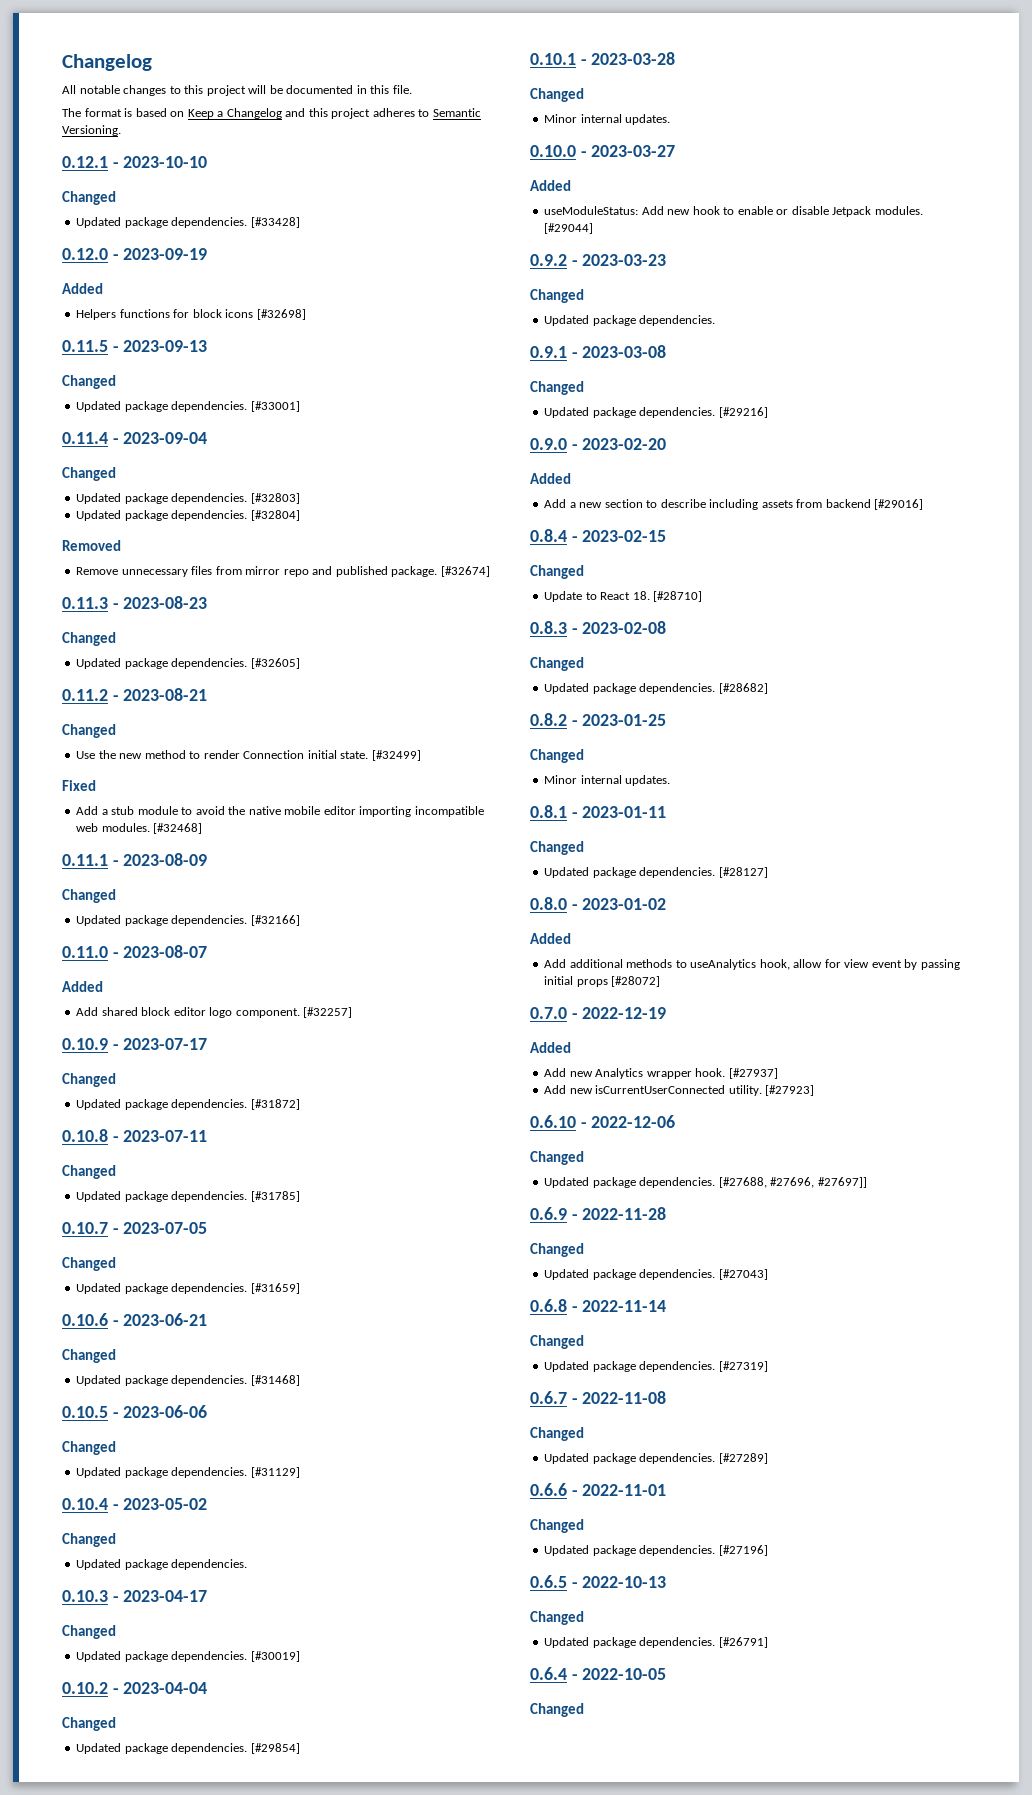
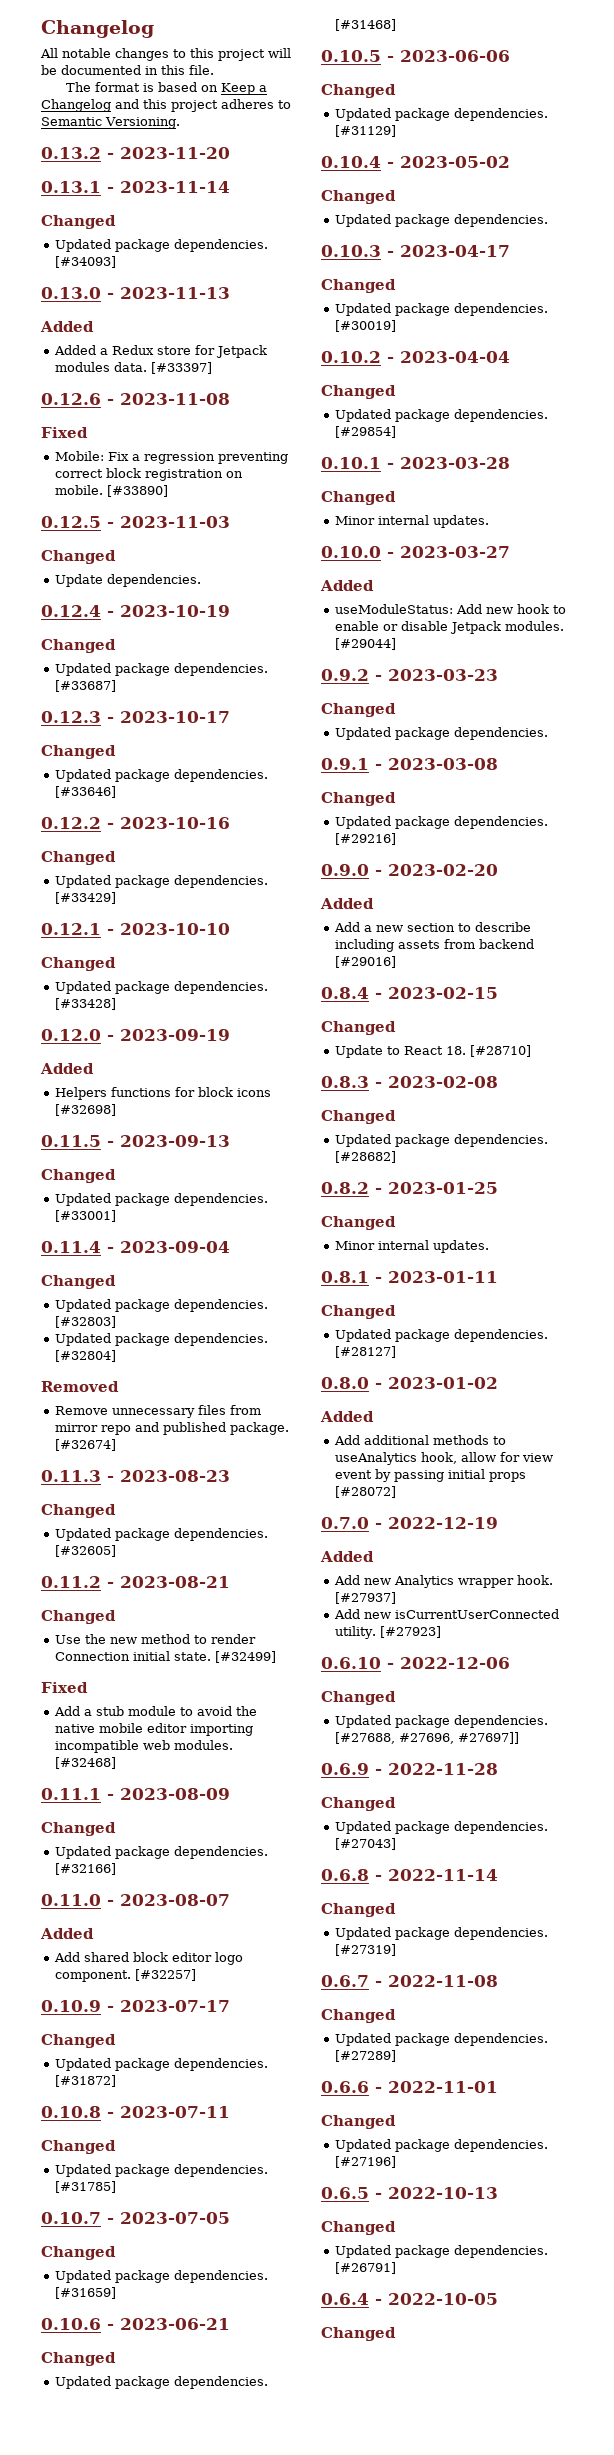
+ 0.13.2 - 2023-11-20
+ 0.13.1 - 2023-11-14
+ Changed
+ Updated package dependencies. [#34093]
+ 0.13.0 - 2023-11-13
+ Added
+ Added a Redux store for Jetpack modules data. [#33397]
+ 0.12.6 - 2023-11-08
+ Fixed
+ Mobile: Fix a regression preventing correct block registration on mobile. [#33890]
+ 0.12.5 - 2023-11-03
+ Changed
+ Update dependencies.
+ 0.12.4 - 2023-10-19
+ Changed
+ Updated package dependencies. [#33687]
+ 0.12.3 - 2023-10-17
+ Changed
+ Updated package dependencies. [#33646]
+ 0.12.2 - 2023-10-16
+ Changed
+ Updated package dependencies. [#33429]

